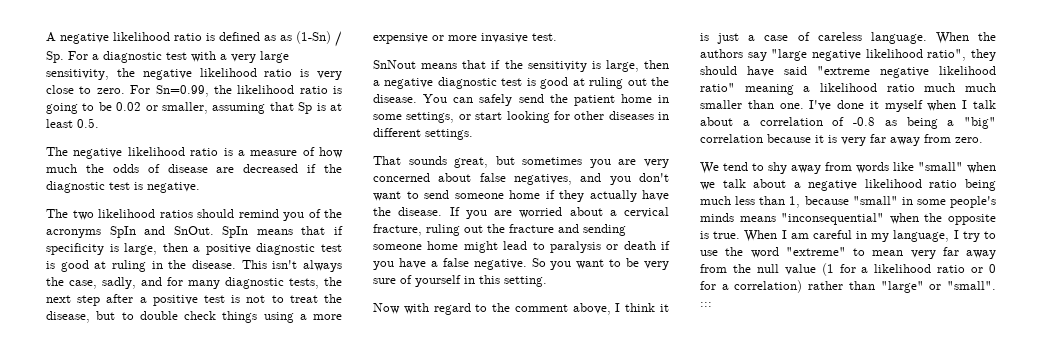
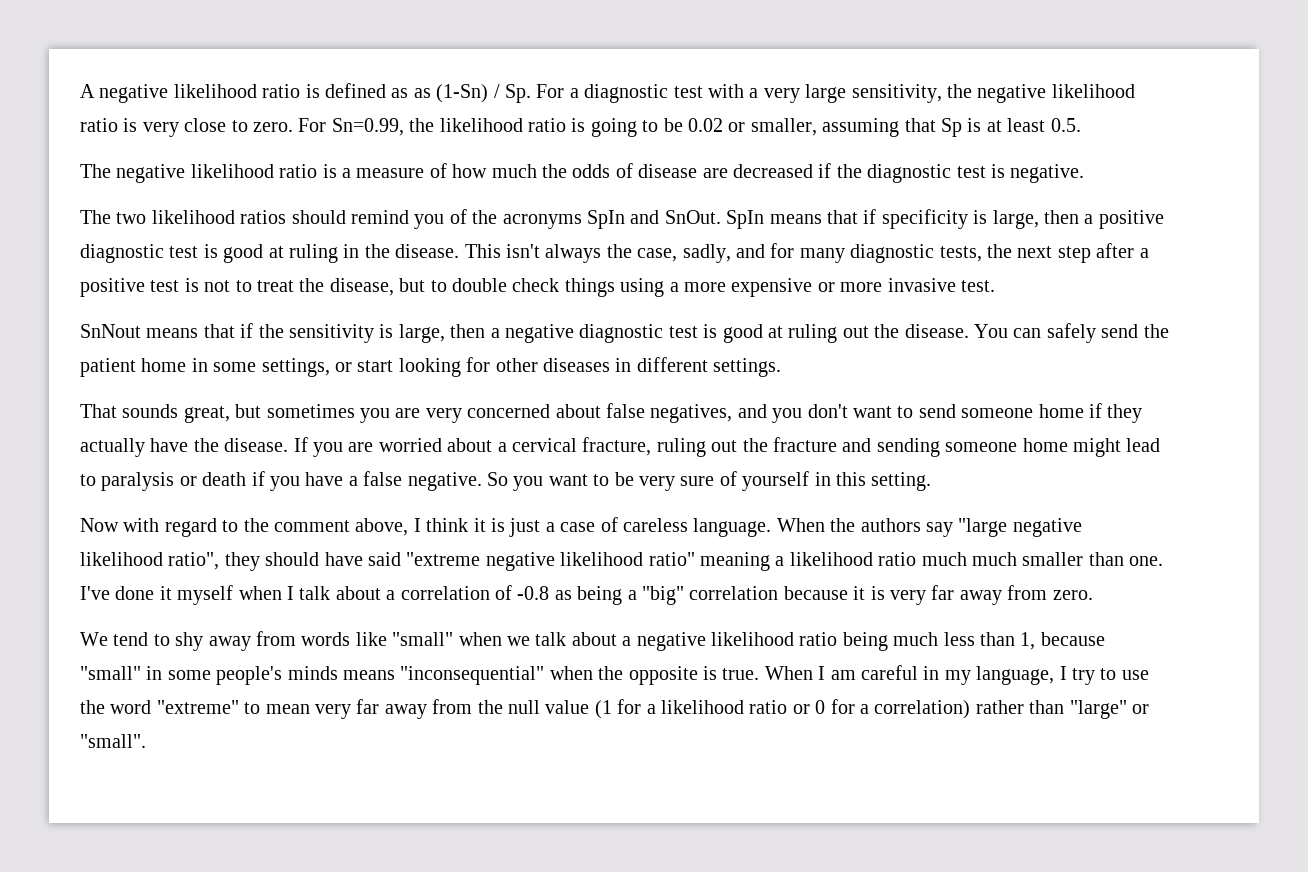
- When I am careful in my language, I try to use the word "extreme" to mean very far away from the null value (1 for a likelihood ratio or 0 for a correlation) rather than "large" or "small". :::
+ When I am careful in my language, I try to use the word "extreme" to mean very far away from the null value (1 for a likelihood ratio or 0 for a correlation) rather than "large" or "small".

